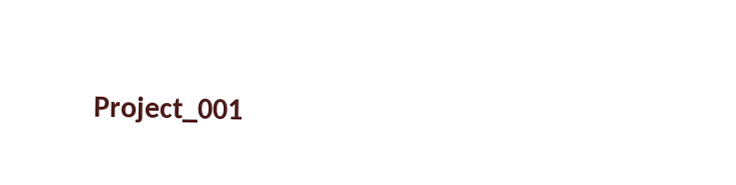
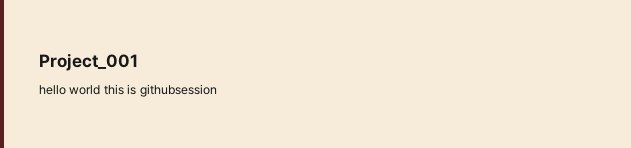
+ hello world this is githubsession

